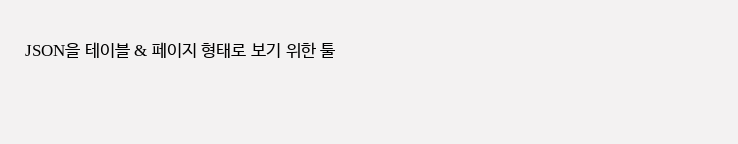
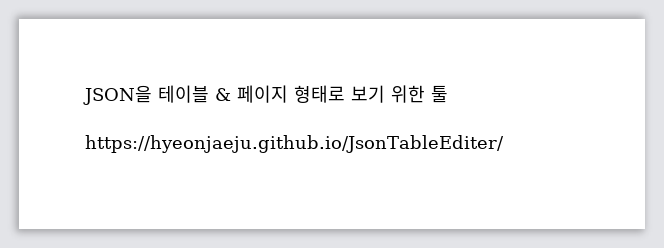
+ https://hyeonjaeju.github.io/JsonTableEditer/

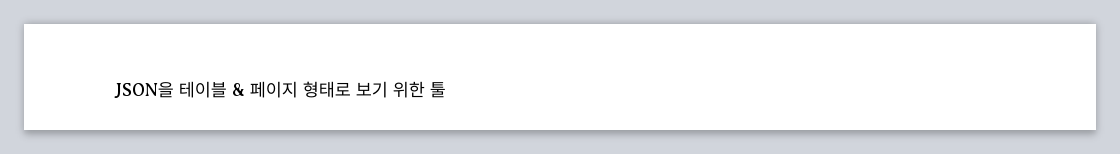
- https://hyeonjaeju.github.io/JsonTableEditer/

